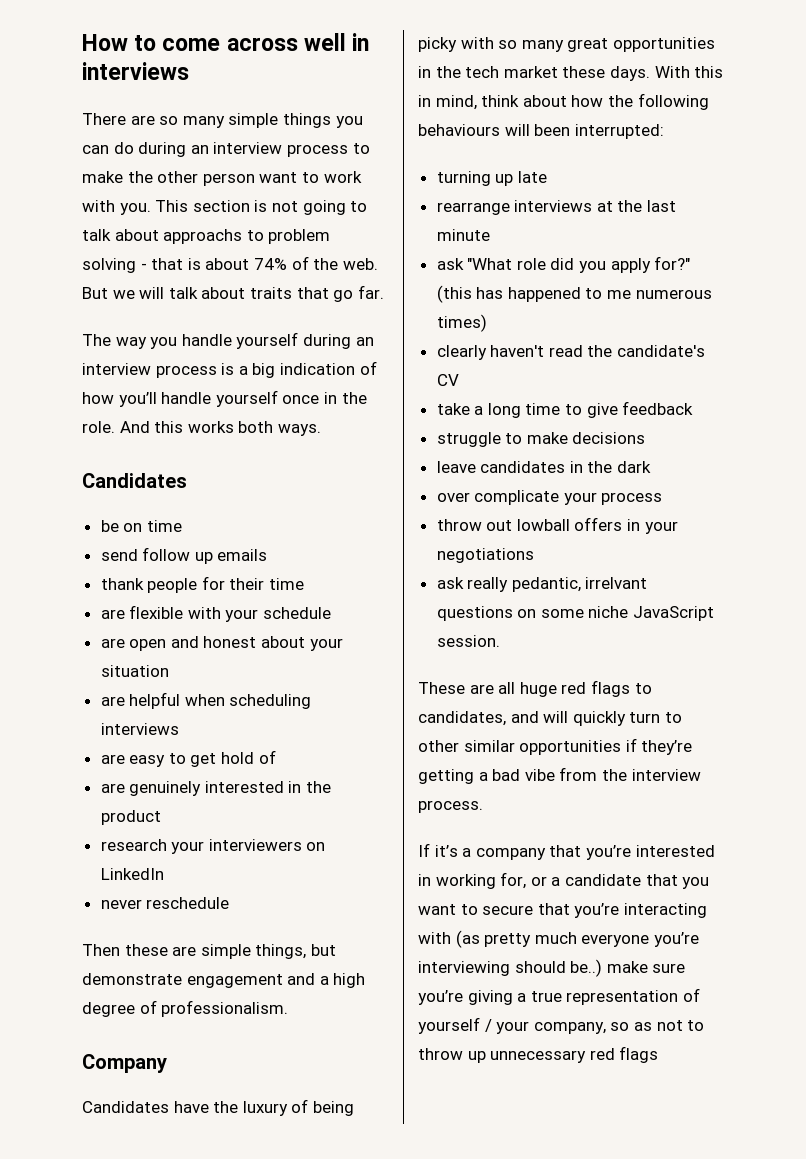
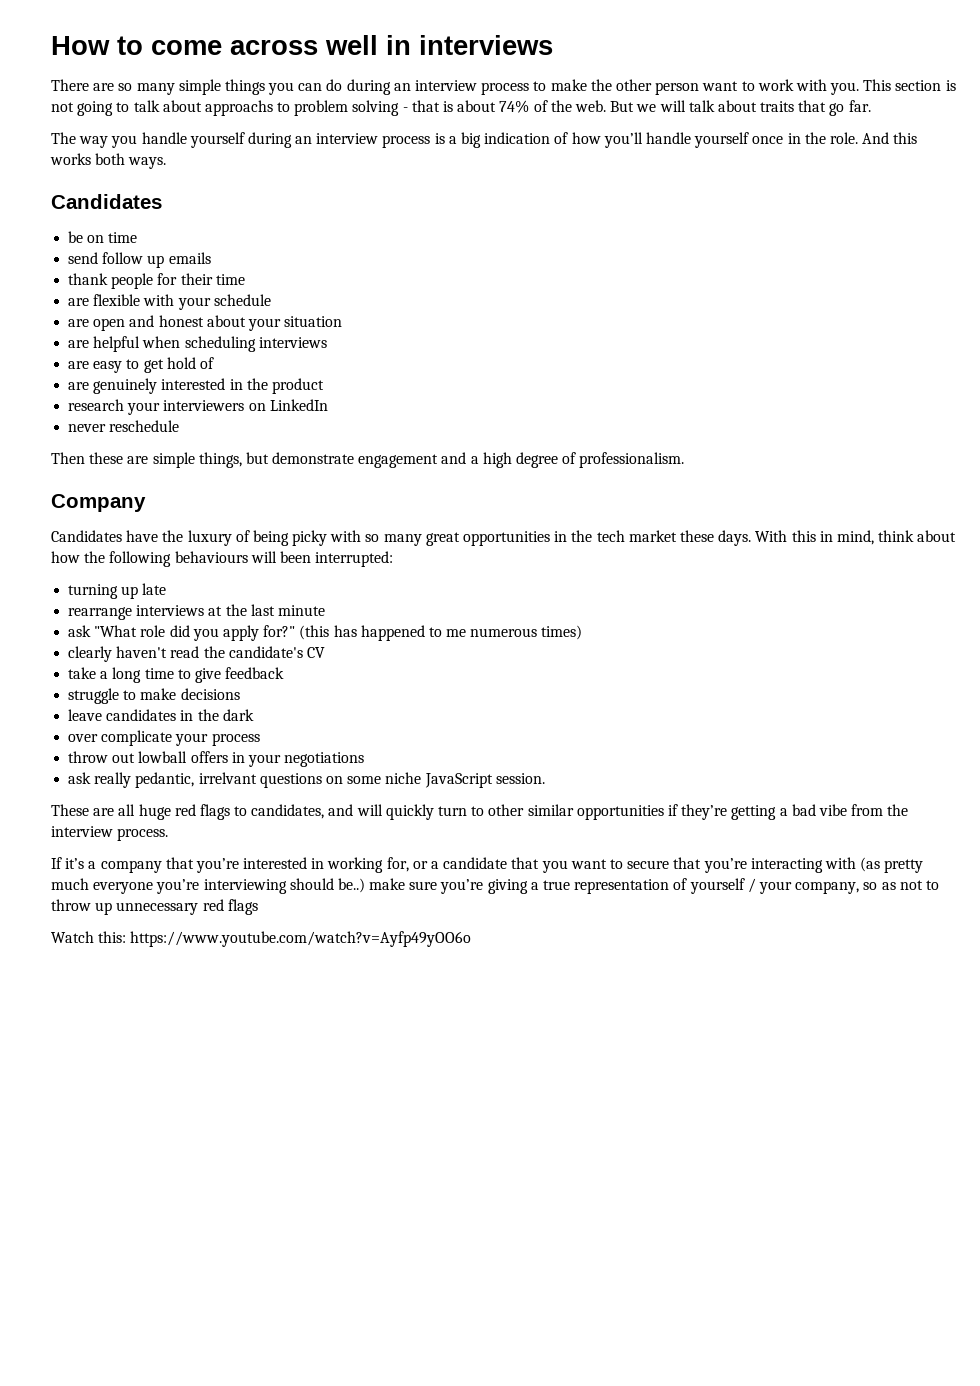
+ Watch this: https://www.youtube.com/watch?v=Ayfp49yOO6o

